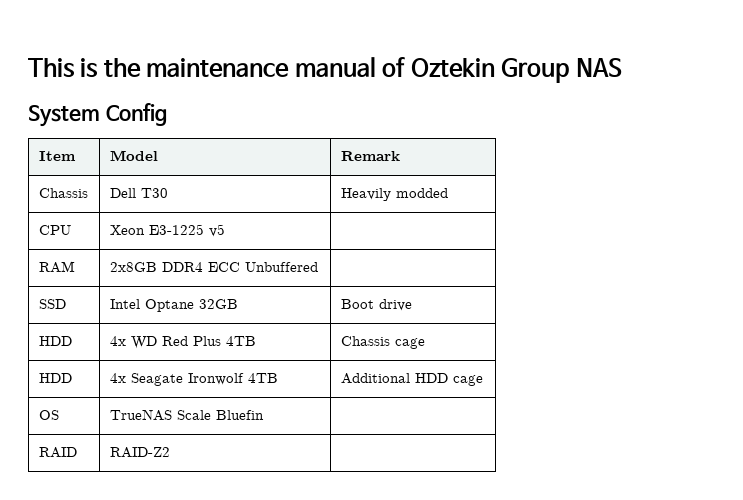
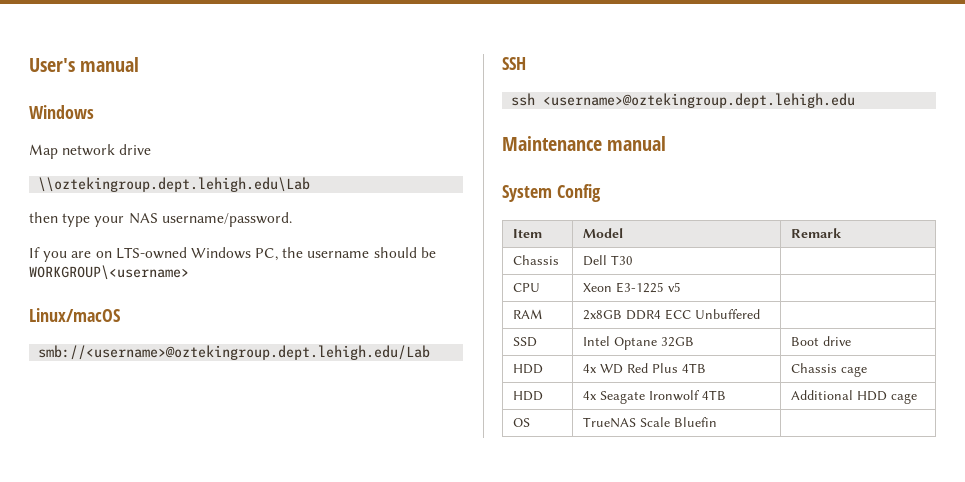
- This is the maintenance manual of Oztekin Group NAS
+ User's manual
+ Windows
+ Map network drive
+ \\oztekingroup.dept.lehigh.edu\Lab
+ then type your NAS username/password.
+ If you are on LTS-owned Windows PC, the username should be WORKGROUP\<username>
+ Linux/macOS
+ smb://<username>@oztekingroup.dept.lehigh.edu/Lab
+ SSH
+ ssh <username>@oztekingroup.dept.lehigh.edu
+ Maintenance manual
- Chassis | Dell T30 | Heavily modded
+ Chassis | Dell T30 |
- RAID | RAID-Z2 |

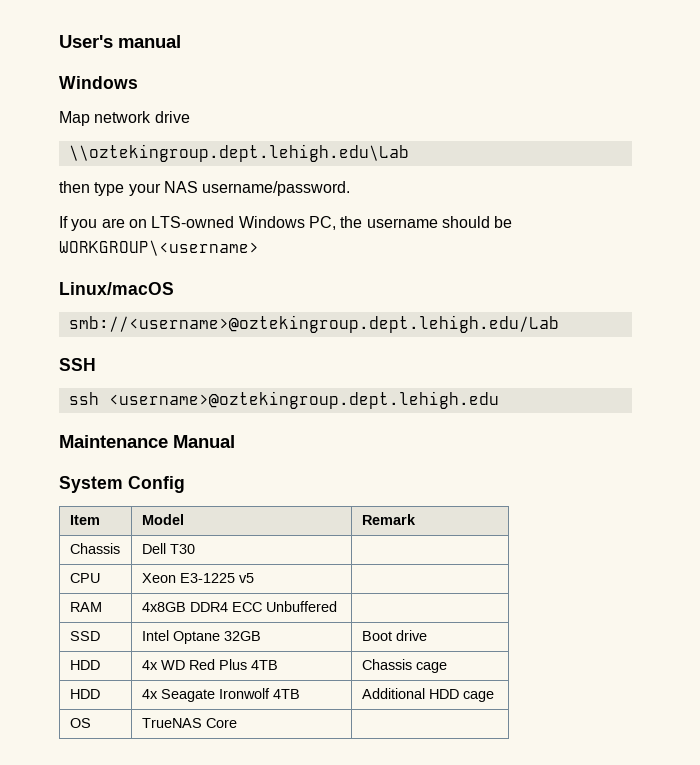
- Maintenance manual
+ Maintenance Manual
- RAM | 2x8GB DDR4 ECC Unbuffered |
+ RAM | 4x8GB DDR4 ECC Unbuffered |
- OS | TrueNAS Scale Bluefin |
+ OS | TrueNAS Core |

